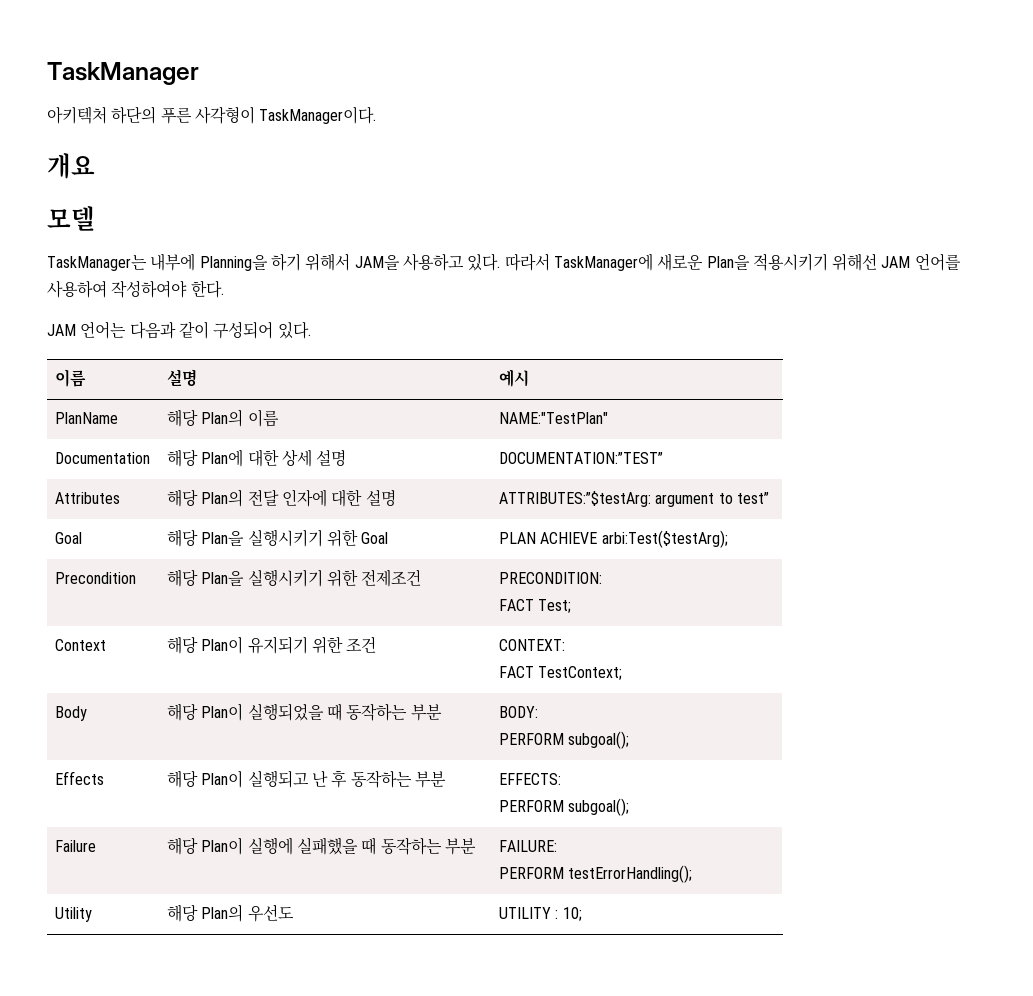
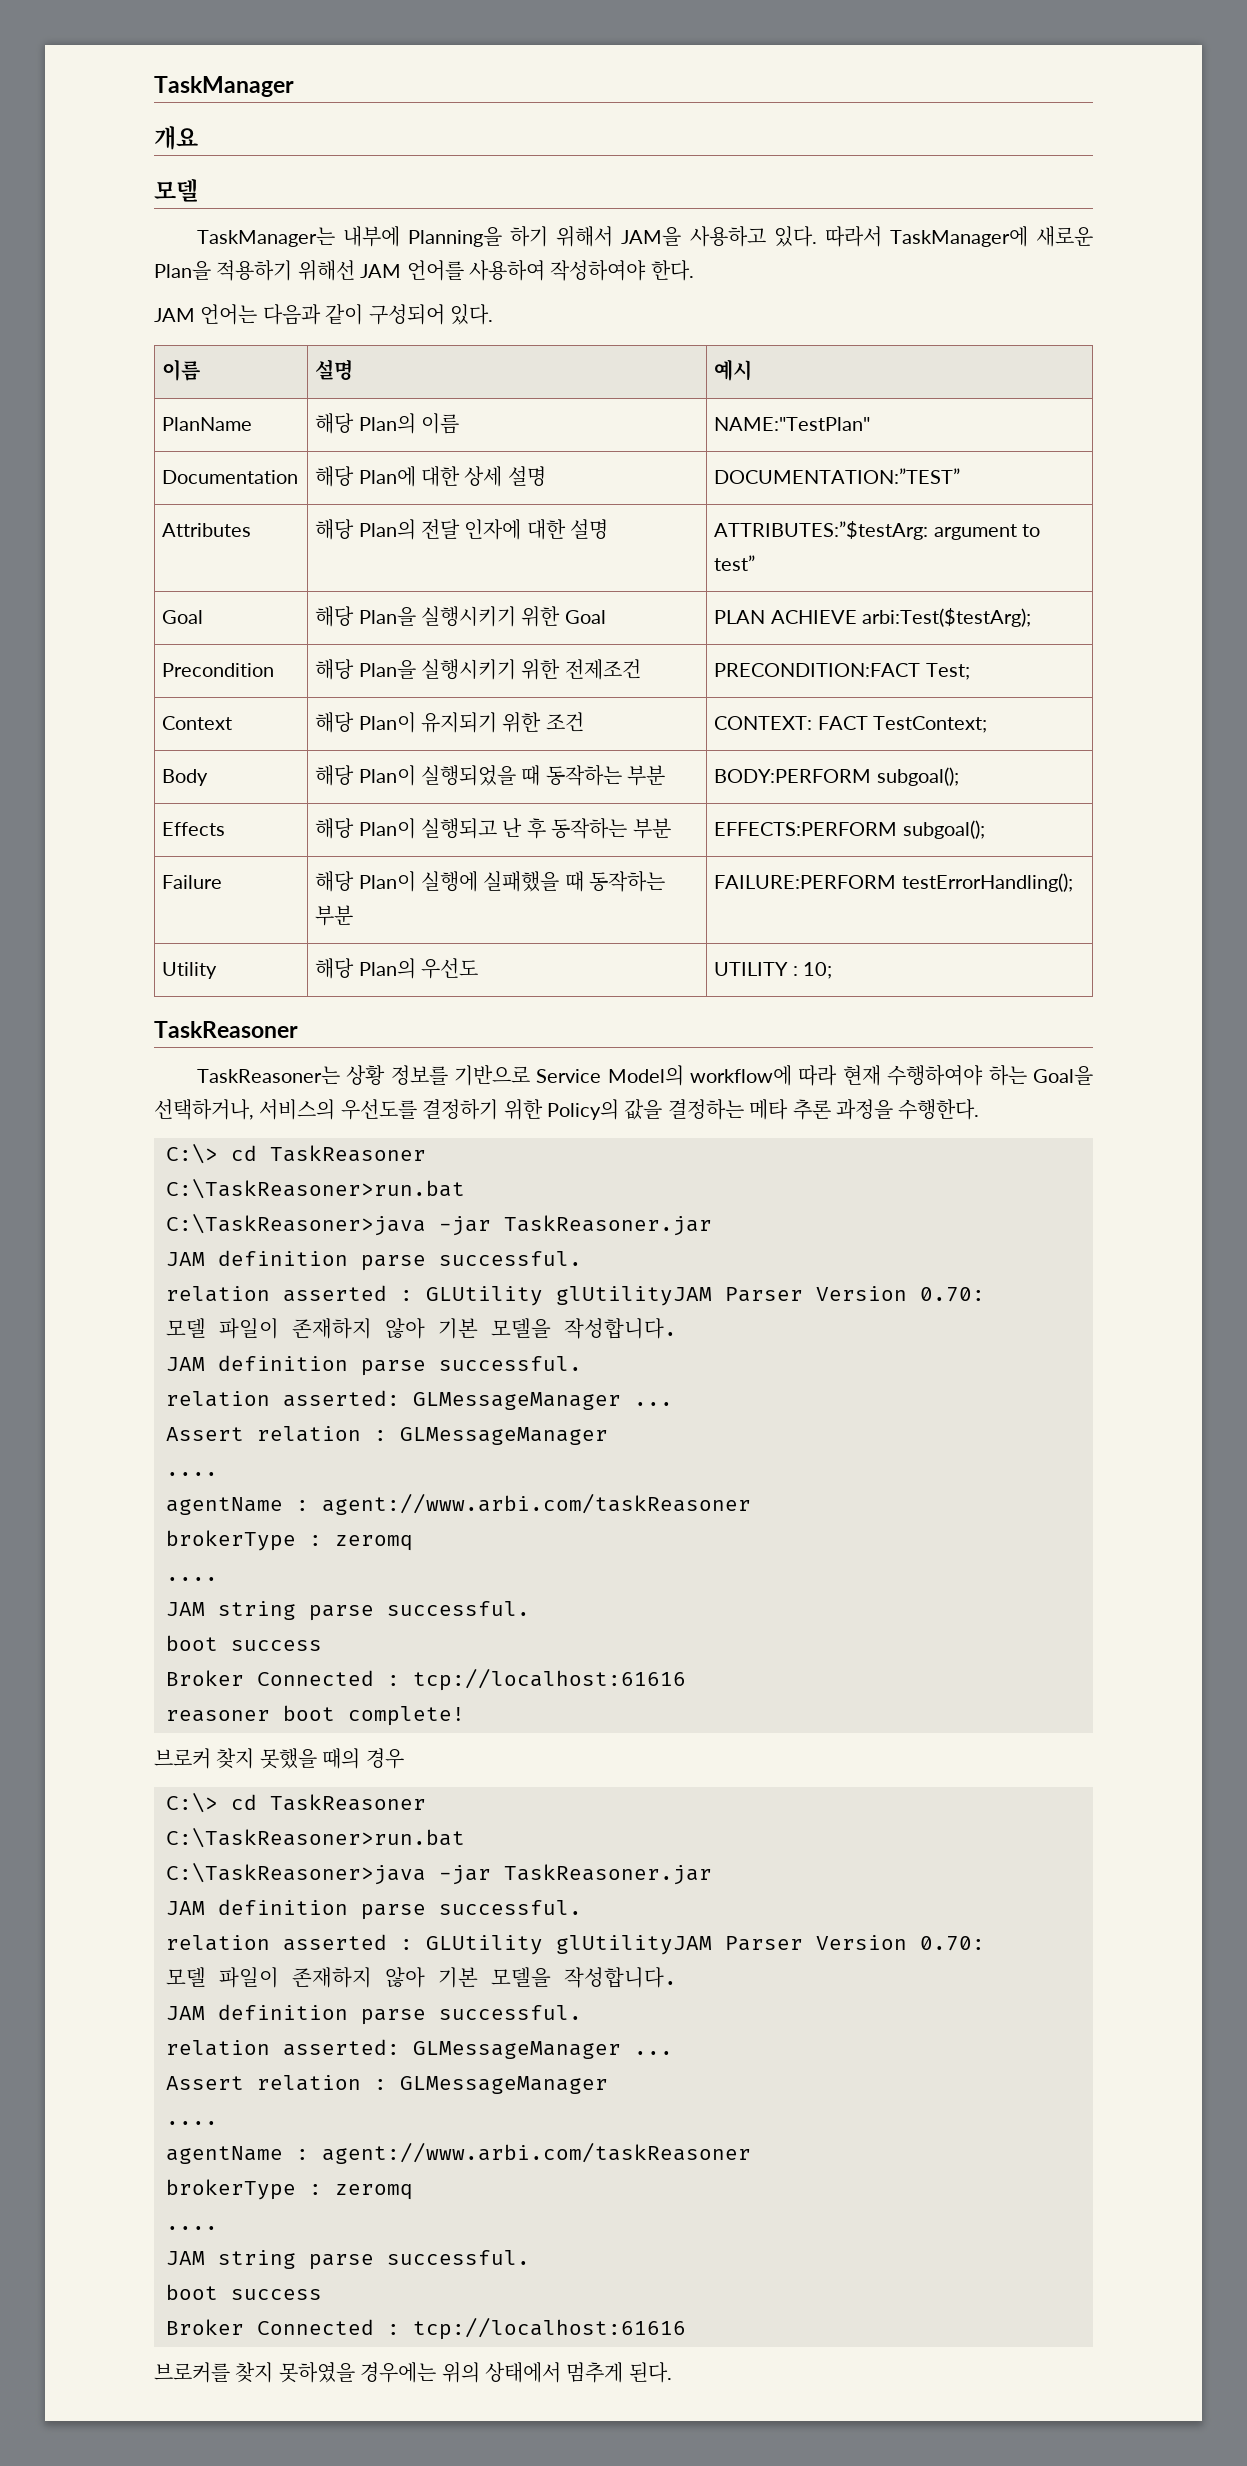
- 아키텍처 하단의 푸른 사각형이 TaskManager이다.
- 따라서 TaskManager에 새로운 Plan을 적용시키기 위해선 JAM 언어를 사용하여 작성하여야 한다.
+ 따라서 TaskManager에 새로운 Plan을 적용하기 위해선 JAM 언어를 사용하여 작성하여야 한다.
- Precondition | 해당 Plan을 실행시키기 위한 전제조건 | PRECONDITION:
- FACT Test;
+ Precondition | 해당 Plan을 실행시키기 위한 전제조건 | PRECONDITION:FACT Test;
- Context | 해당 Plan이 유지되기 위한 조건 | CONTEXT:
- FACT TestContext;
+ Context | 해당 Plan이 유지되기 위한 조건 | CONTEXT: FACT TestContext;
- Body | 해당 Plan이 실행되었을 때 동작하는 부분 | BODY:
- PERFORM subgoal();
+ Body | 해당 Plan이 실행되었을 때 동작하는 부분 | BODY:PERFORM subgoal();
- Effects | 해당 Plan이 실행되고 난 후 동작하는 부분 | EFFECTS:
- PERFORM subgoal();
+ Effects | 해당 Plan이 실행되고 난 후 동작하는 부분 | EFFECTS:PERFORM subgoal();
- Failure | 해당 Plan이 실행에 실패했을 때 동작하는 부분 | FAILURE:
- PERFORM testErrorHandling();
+ Failure | 해당 Plan이 실행에 실패했을 때 동작하는 부분 | FAILURE:PERFORM testErrorHandling();
  Utility | 해당 Plan의 우선도 | UTILITY : 10;
+ TaskReasoner
+ TaskReasoner는 상황 정보를 기반으로 Service Model의 workflow에 따라 현재 수행하여야 하는 Goal을 선택하거나, 서비스의 우선도를 결정하기 위한 Policy의 값을 결정하는 메타 추론 과정을 수행한다.
+ C:\> cd TaskReasoner
+ C:\TaskReasoner>run.bat
+ C:\TaskReasoner>java -jar TaskReasoner.jar
+ JAM definition parse successful.
+ relation asserted : GLUtility glUtilityJAM Parser Version 0.70:
+ 모델 파일이 존재하지 않아 기본 모델을 작성합니다.
+ JAM definition parse successful.
+ relation asserted: GLMessageManager ...
+ Assert relation : GLMessageManager
+ ....
+ agentName : agent://www.arbi.com/taskReasoner
+ brokerType : zeromq
+ ....
+ JAM string parse successful.
+ boot success
+ Broker Connected : tcp://localhost:61616
+ reasoner boot complete!
+ 브로커 찾지 못했을 때의 경우
+ C:\> cd TaskReasoner
+ C:\TaskReasoner>run.bat
+ C:\TaskReasoner>java -jar TaskReasoner.jar
+ JAM definition parse successful.
+ relation asserted : GLUtility glUtilityJAM Parser Version 0.70:
+ 모델 파일이 존재하지 않아 기본 모델을 작성합니다.
+ JAM definition parse successful.
+ relation asserted: GLMessageManager ...
+ Assert relation : GLMessageManager
+ ....
+ agentName : agent://www.arbi.com/taskReasoner
+ brokerType : zeromq
+ ....
+ JAM string parse successful.
+ boot success
+ Broker Connected : tcp://localhost:61616
+ 브로커를 찾지 못하였을 경우에는 위의 상태에서 멈추게 된다.

